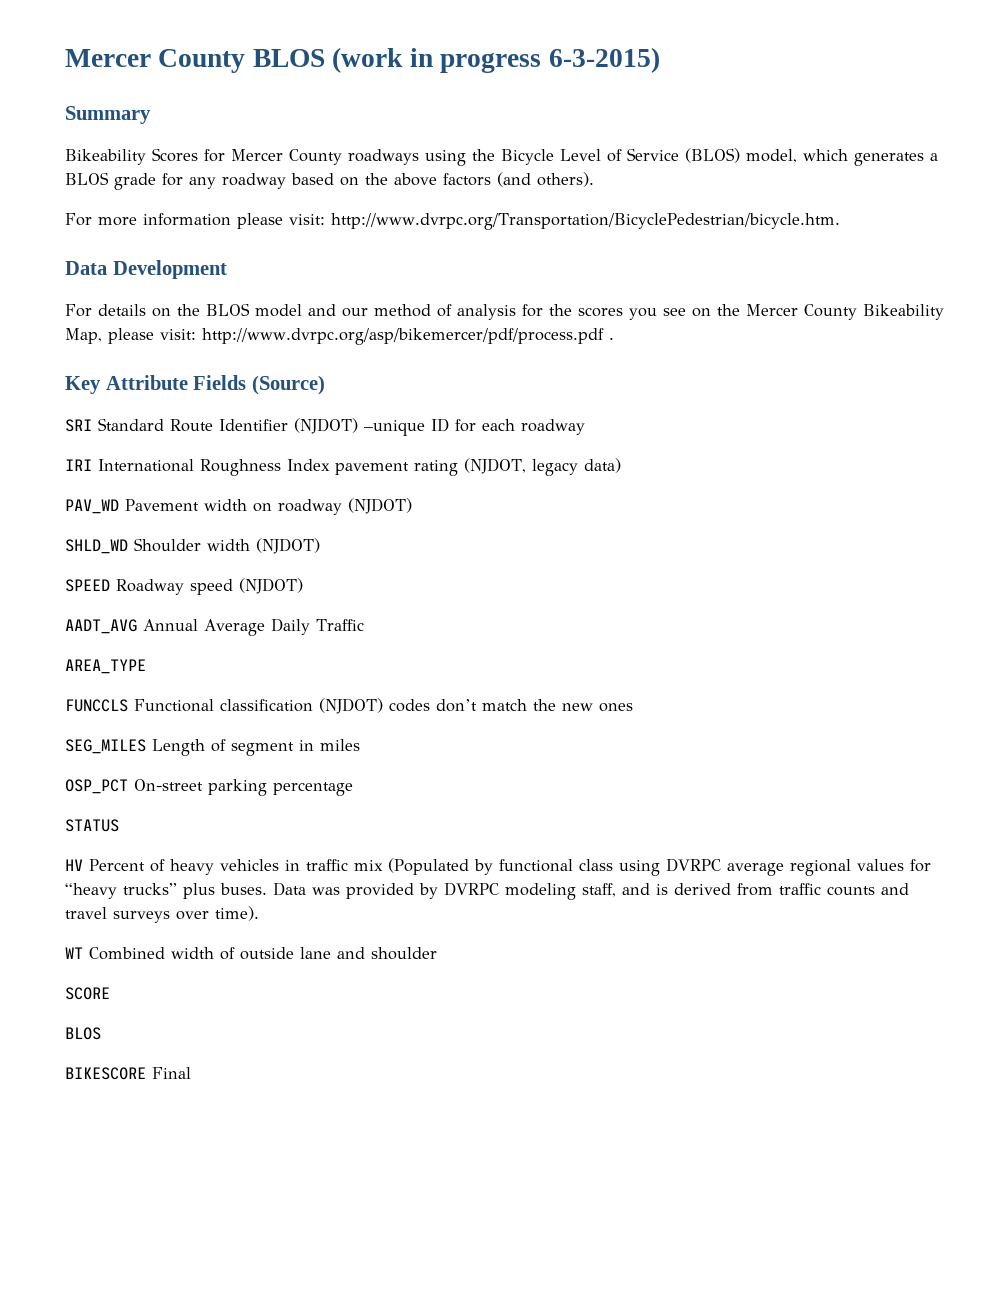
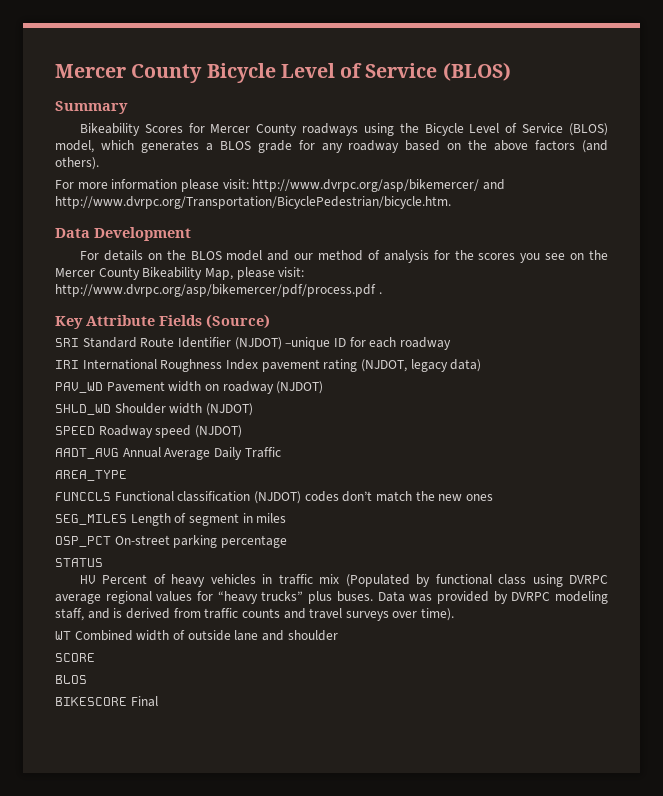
- Mercer County BLOS (work in progress 6-3-2015)
+ Mercer County Bicycle Level of Service (BLOS)
- For more information please visit: http://www.dvrpc.org/Transportation/BicyclePedestrian/bicycle.htm.
+ For more information please visit: http://www.dvrpc.org/asp/bikemercer/ and http://www.dvrpc.org/Transportation/BicyclePedestrian/bicycle.htm.

